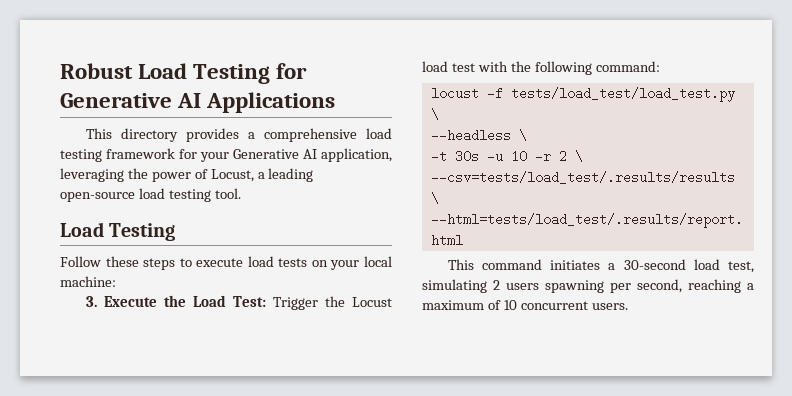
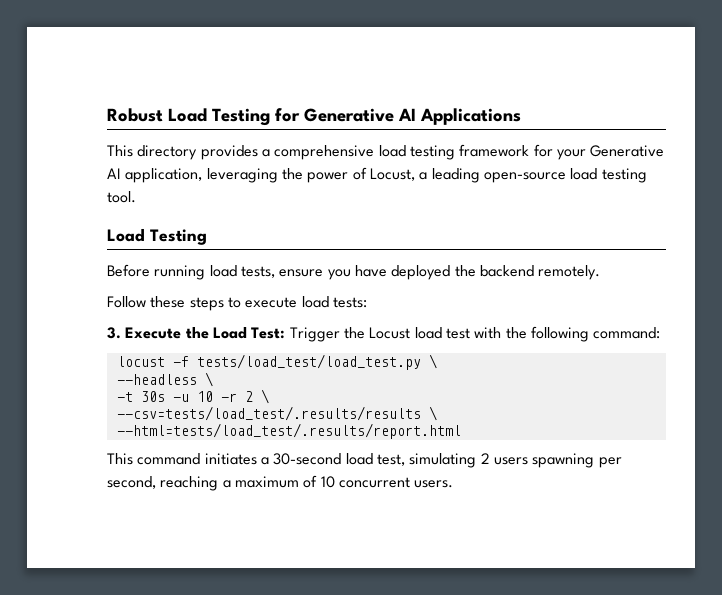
+ Before running load tests, ensure you have deployed the backend remotely.
- Follow these steps to execute load tests on your local machine:
+ Follow these steps to execute load tests:

